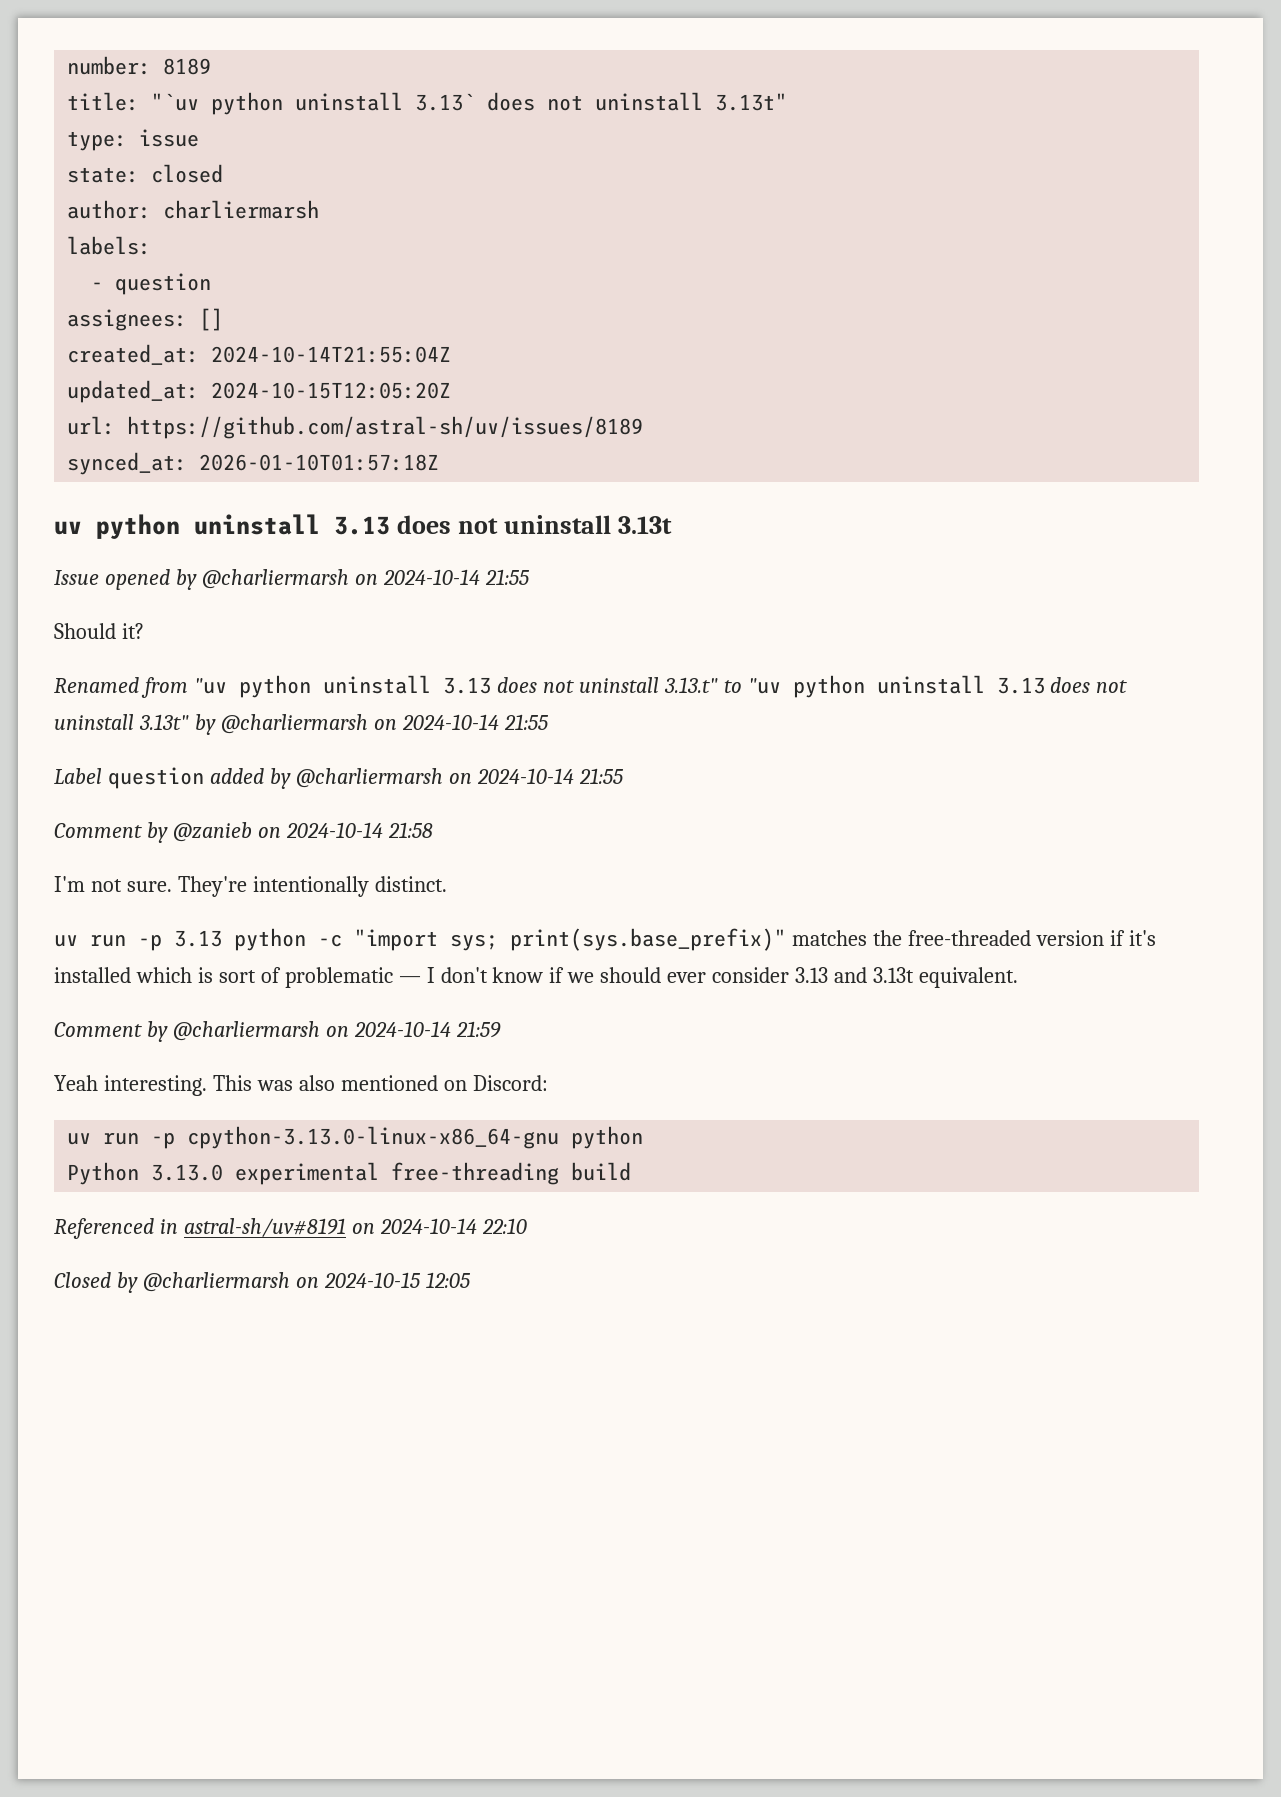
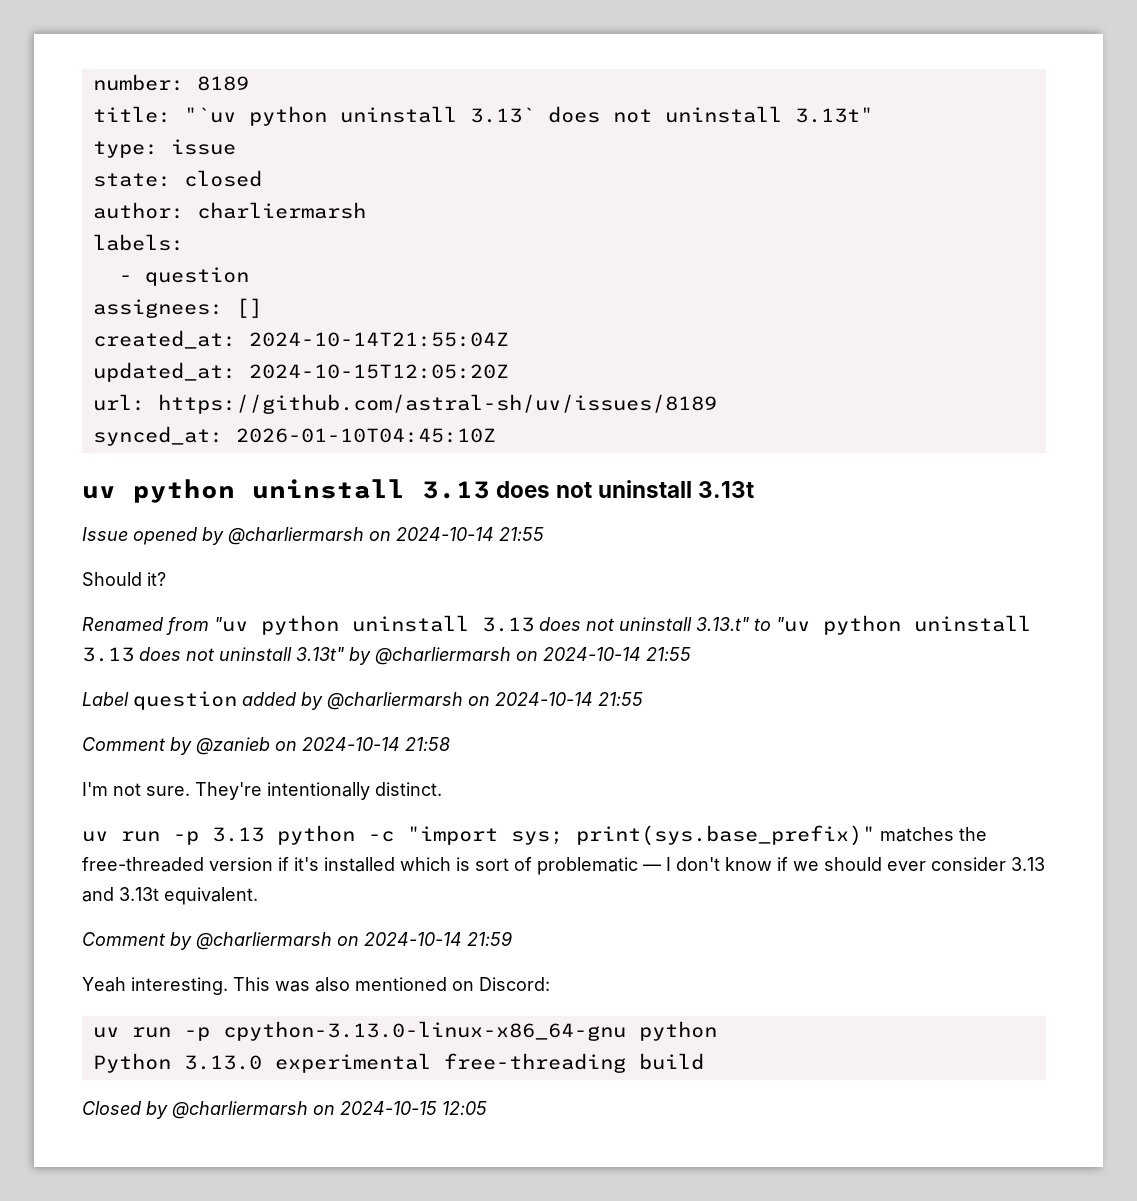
- synced_at: 2026-01-10T01:57:18Z
+ synced_at: 2026-01-10T04:45:10Z
- Referenced in astral-sh/uv#8191 on 2024-10-14 22:10

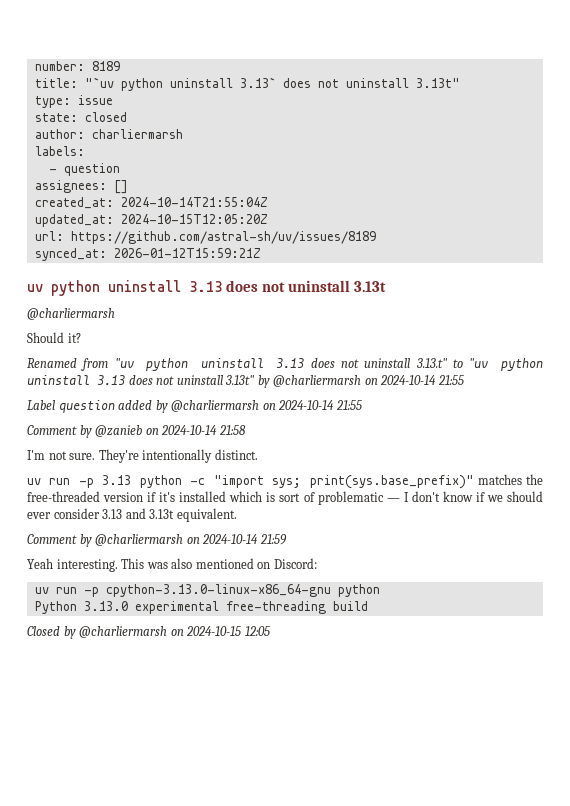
- synced_at: 2026-01-10T04:45:10Z
+ synced_at: 2026-01-12T15:59:21Z
  uv python uninstall 3.13 does not uninstall 3.13t
- Issue opened by @charliermarsh on 2024-10-14 21:55
+ @charliermarsh

